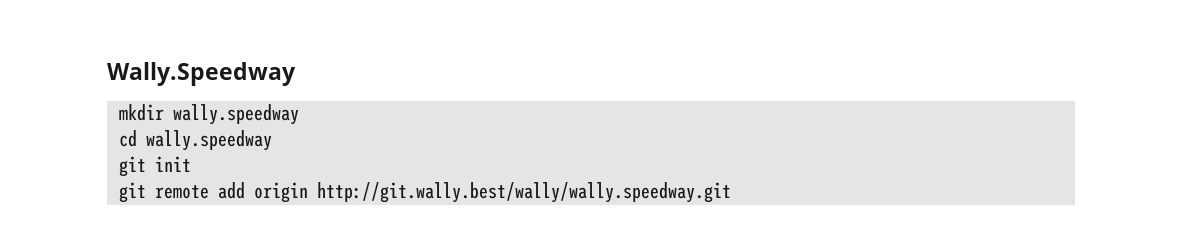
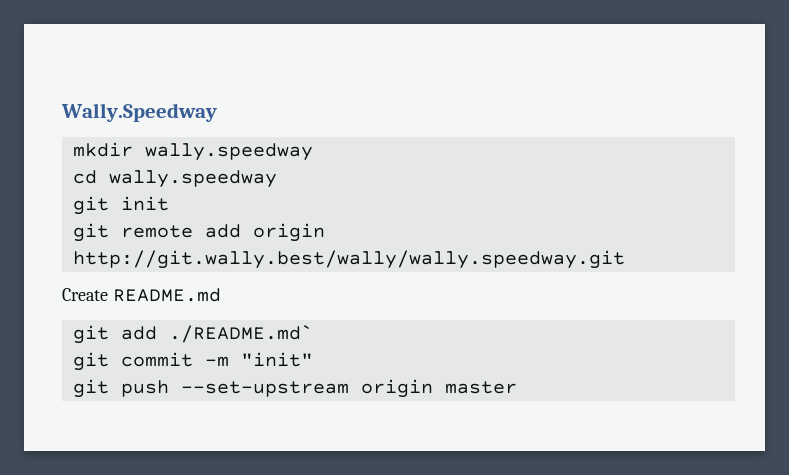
+ Create README.md
+ git add ./README.md`
+ git commit -m "init"
+ git push --set-upstream origin master

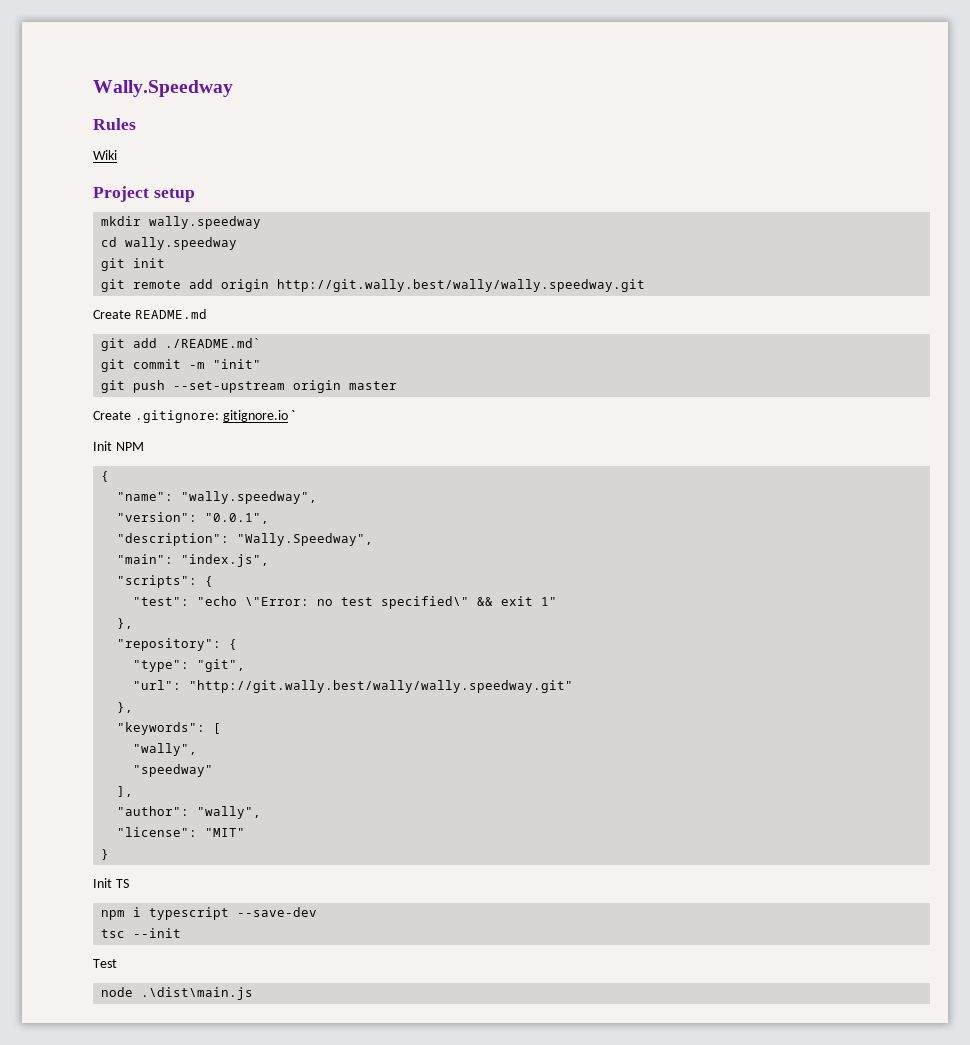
+ Rules
+ Wiki
+ Project setup
+ Create .gitignore: gitignore.io `
+ Init NPM
+ {
+ "name": "wally.speedway",
+ "version": "0.0.1",
+ "description": "Wally.Speedway",
+ "main": "index.js",
+ "scripts": {
+ "test": "echo \"Error: no test specified\" && exit 1"
+ },
+ "repository": {
+ "type": "git",
+ "url": "http://git.wally.best/wally/wally.speedway.git"
+ },
+ "keywords": [
+ "wally",
+ "speedway"
+ ],
+ "author": "wally",
+ "license": "MIT"
+ }
+ Init TS
+ npm i typescript --save-dev
+ tsc --init
+ Test
+ node .\dist\main.js

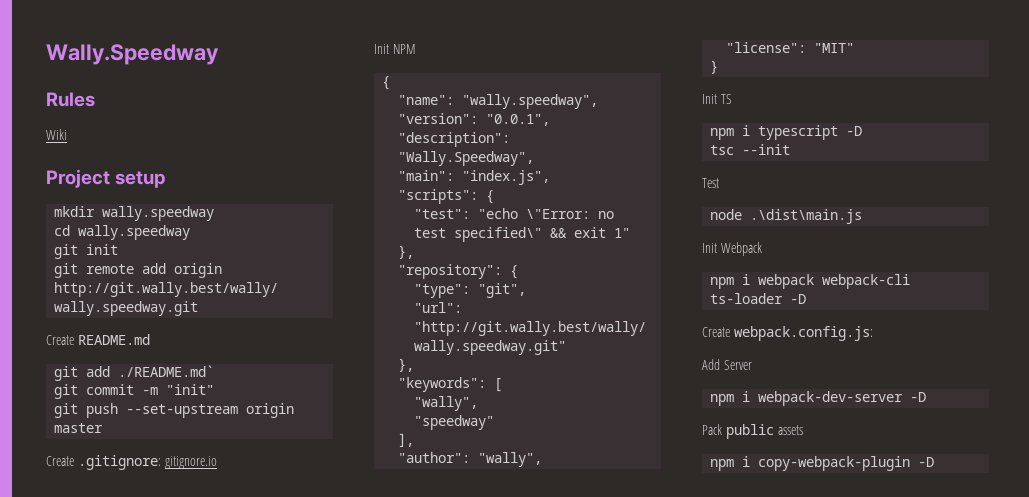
- Create .gitignore: gitignore.io `
+ Create .gitignore: gitignore.io
- npm i typescript --save-dev
+ npm i typescript -D
+ Init Webpack
+ npm i webpack webpack-cli ts-loader -D
+ Create webpack.config.js:
+ Add Server
+ npm i webpack-dev-server -D
+ Pack public assets
+ npm i copy-webpack-plugin -D

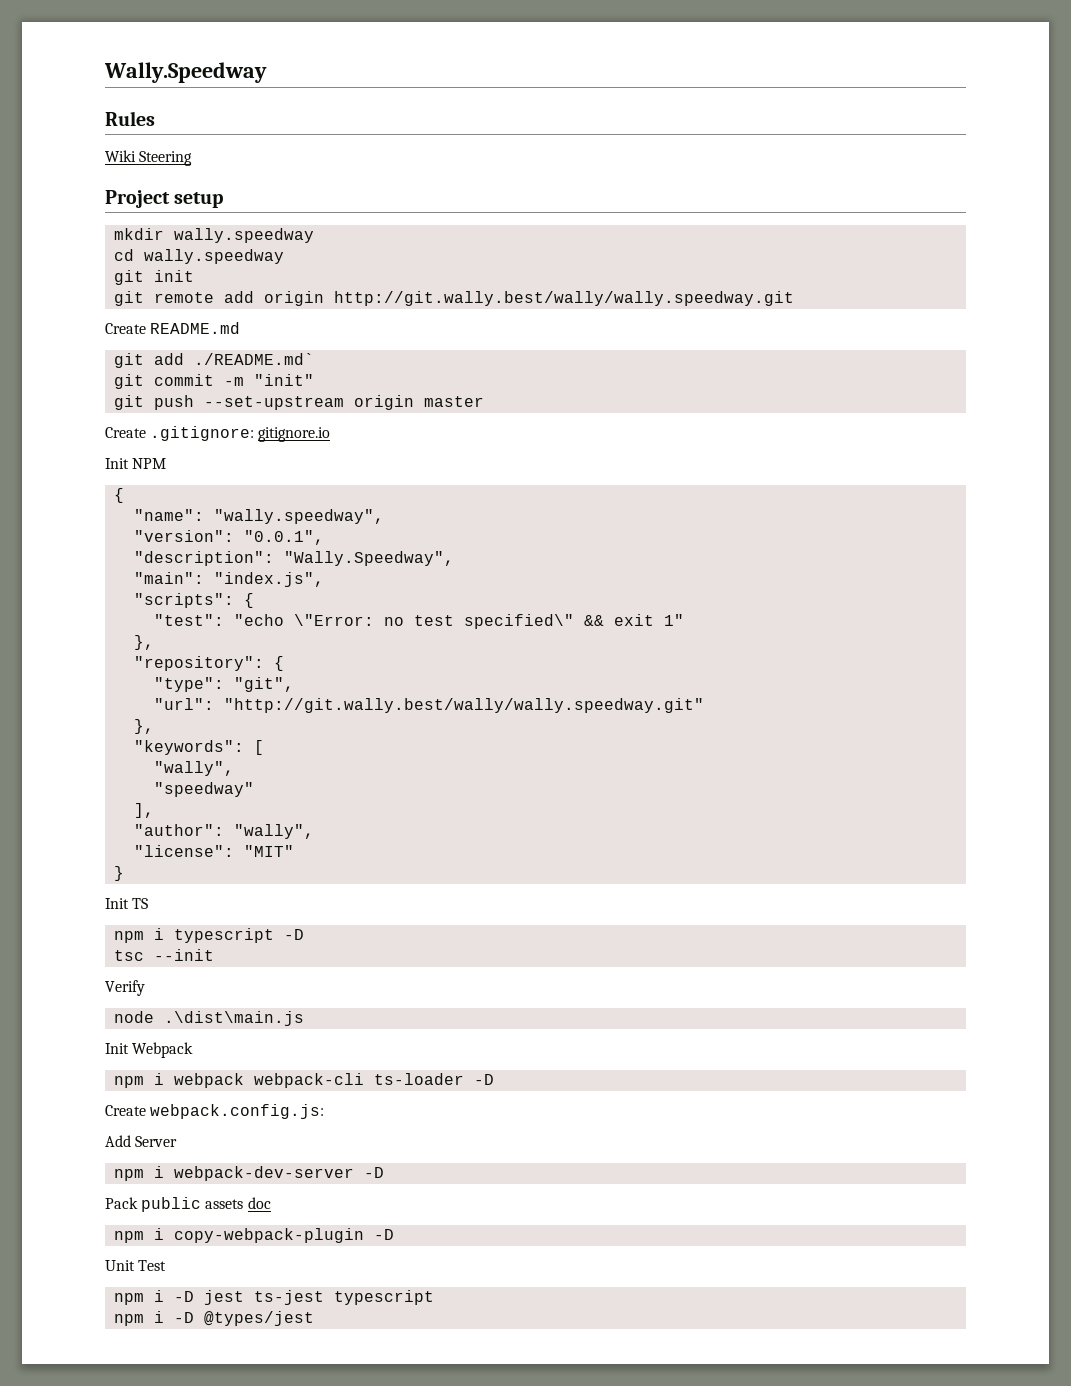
- Wiki
+ Wiki Steering
- Test
+ Verify
- Pack public assets
+ Pack public assets doc
+ Unit Test
+ npm i -D jest ts-jest typescript
+ npm i -D @types/jest

